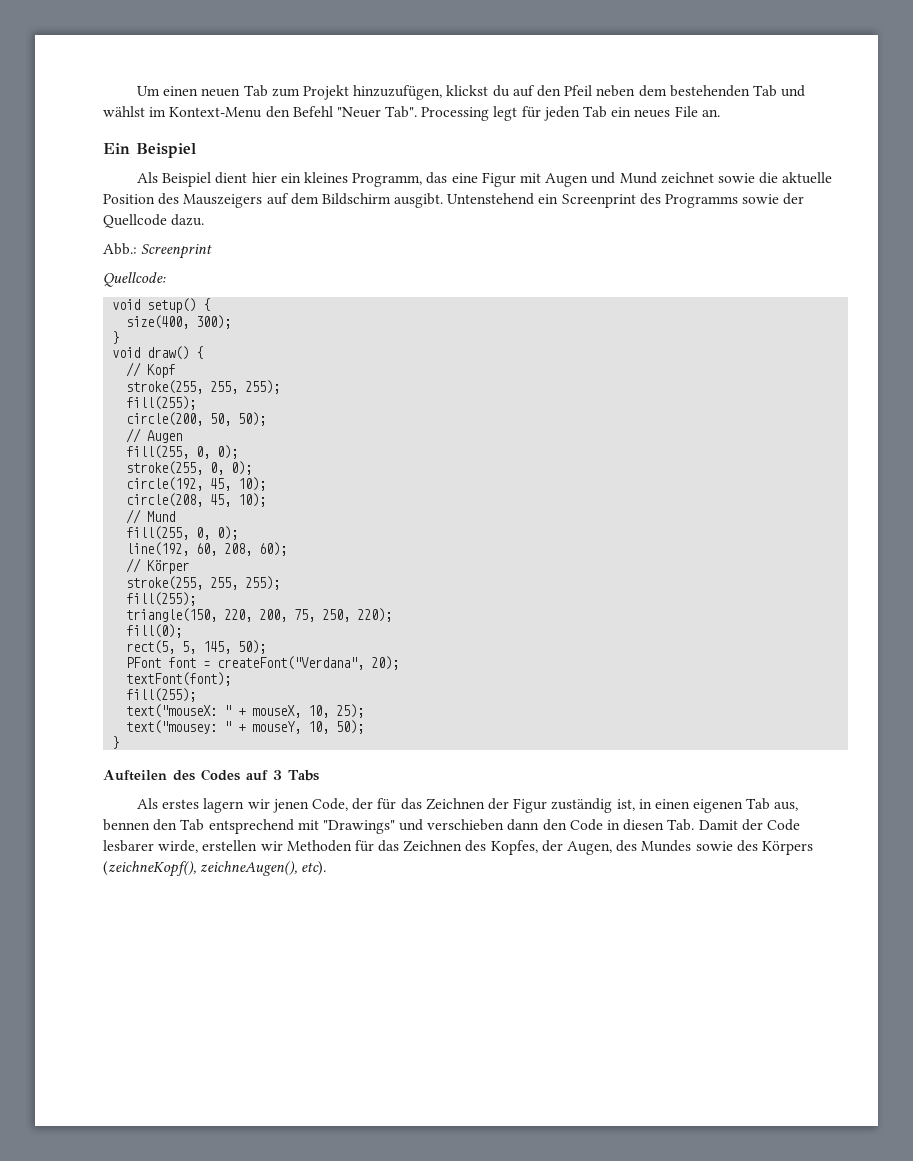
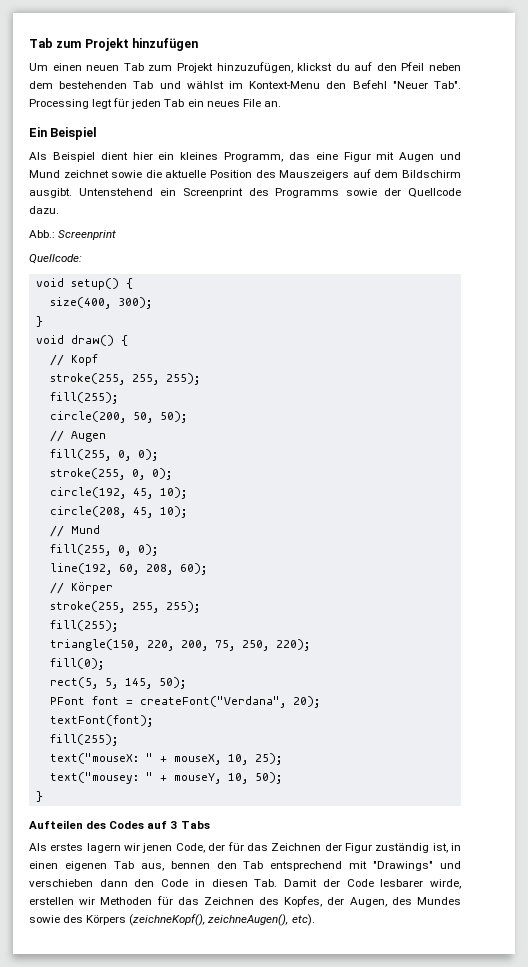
+ Tab zum Projekt hinzufügen

